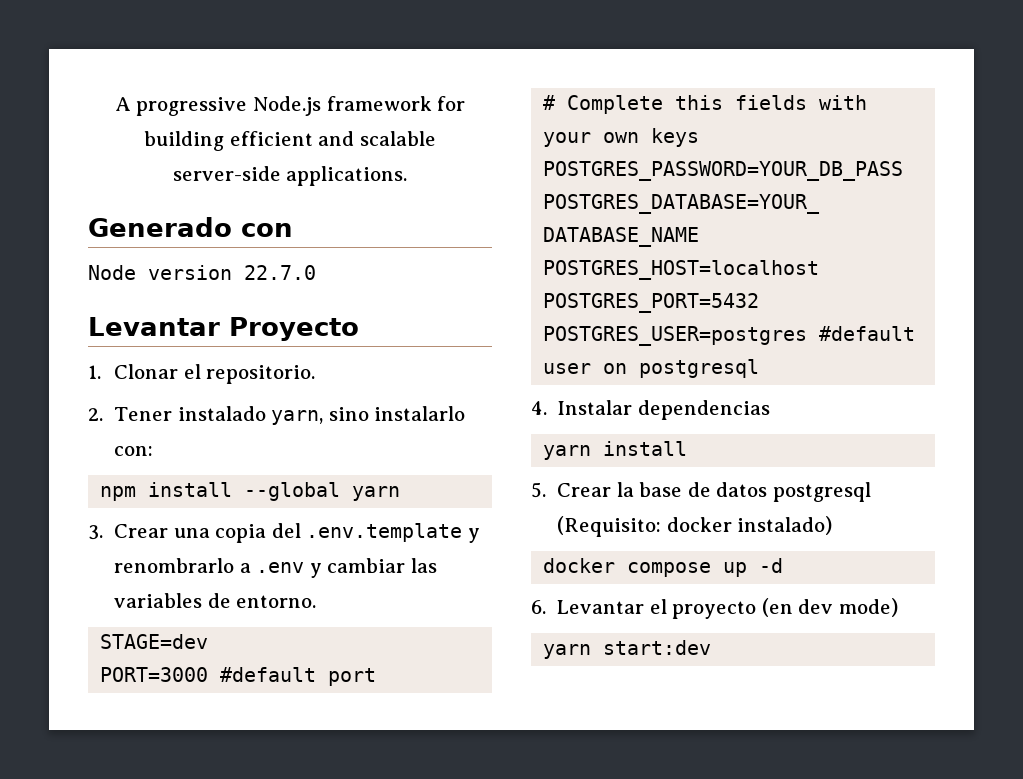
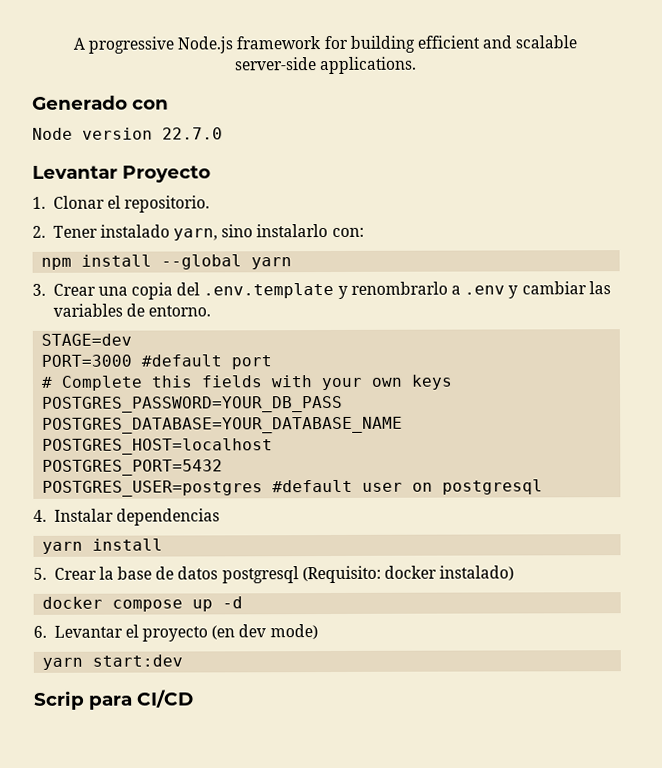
+ Scrip para CI/CD

